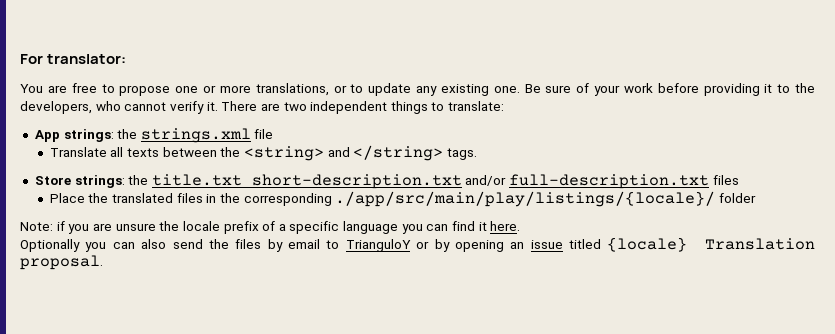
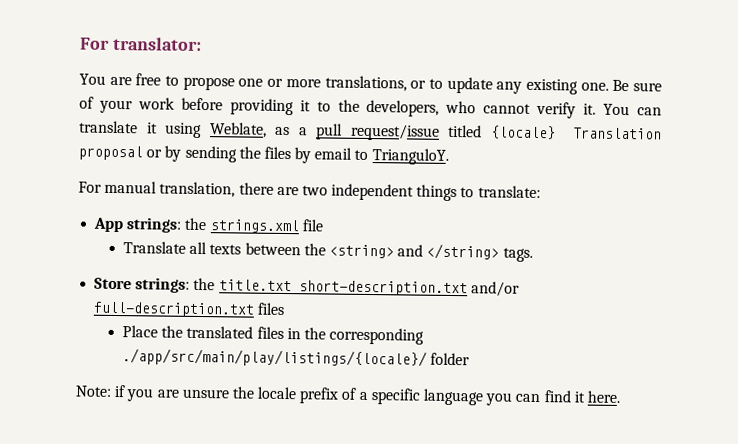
- There are two independent things to translate:
+ You can translate it using Weblate, as a pull request/issue titled {locale} Translation proposal or by sending the files by email to TrianguloY.
+ For manual translation, there are two independent things to translate:
- Optionally you can also send the files by email to TrianguloY or by opening an issue titled {locale} Translation proposal.

